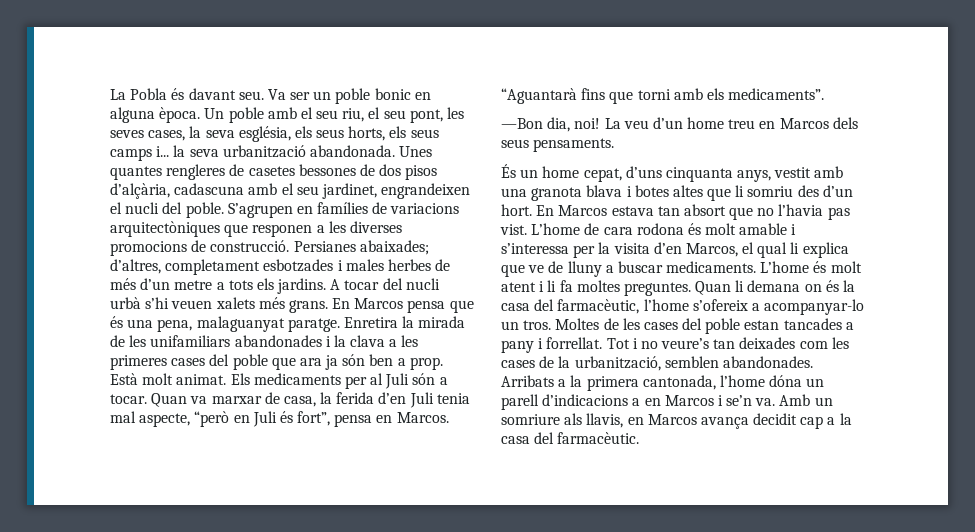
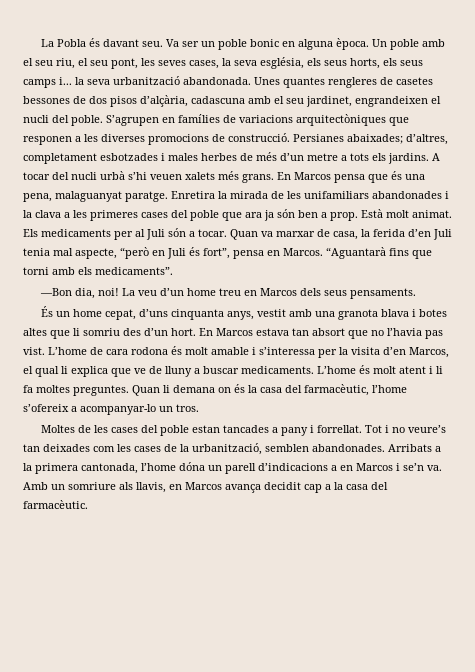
- Quan li demana on és la casa del farmacèutic, l’home s’ofereix a acompanyar-lo un tros. Moltes de les cases del poble estan tancades a pany i forrellat.
+ Quan li demana on és la casa del farmacèutic, l’home s’ofereix a acompanyar-lo un tros.
+ Moltes de les cases del poble estan tancades a pany i forrellat.

